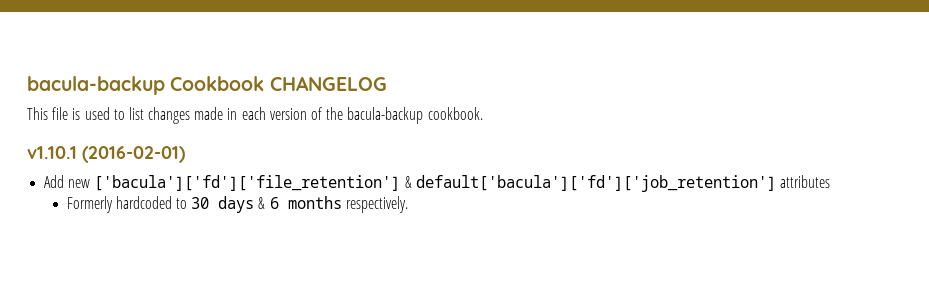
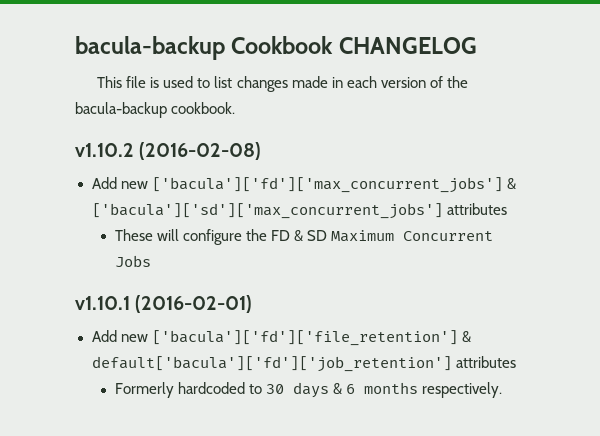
+ v1.10.2 (2016-02-08)
+ Add new ['bacula']['fd']['max_concurrent_jobs'] & ['bacula']['sd']['max_concurrent_jobs'] attributes
+ These will configure the FD & SD Maximum Concurrent Jobs

